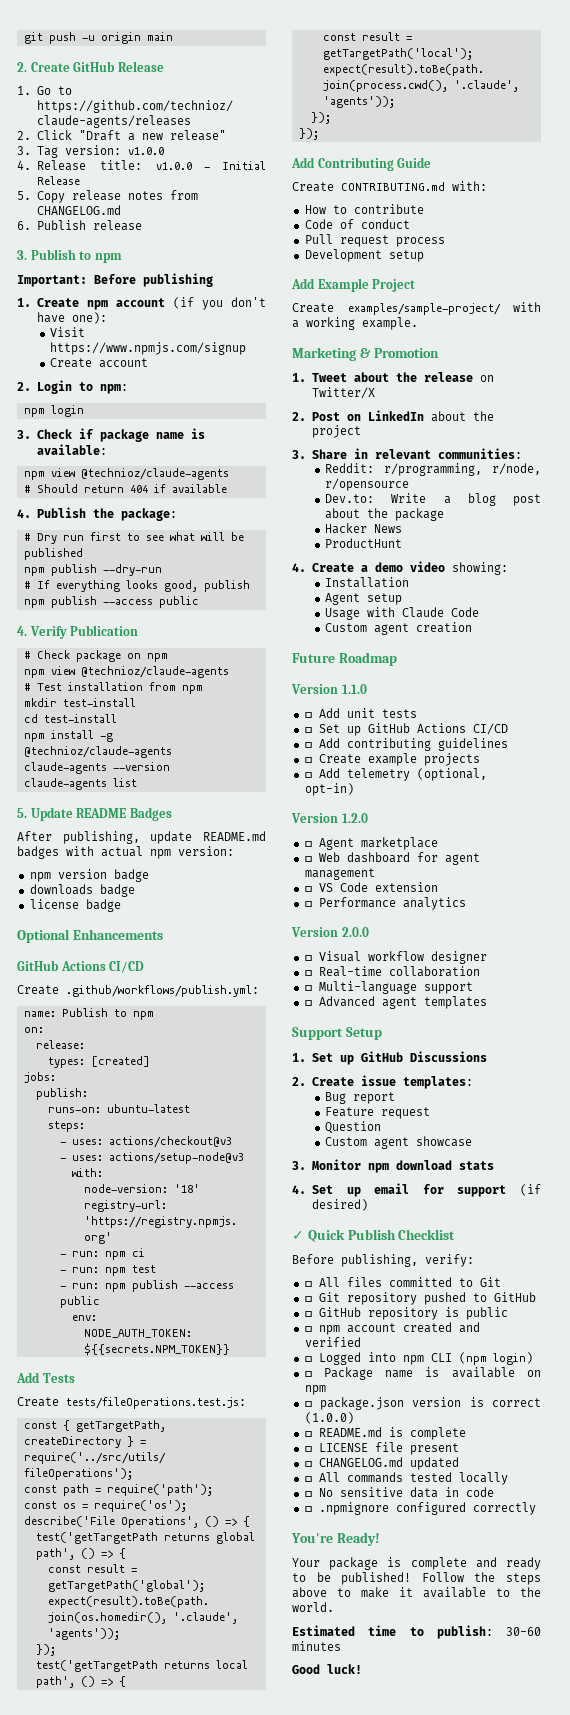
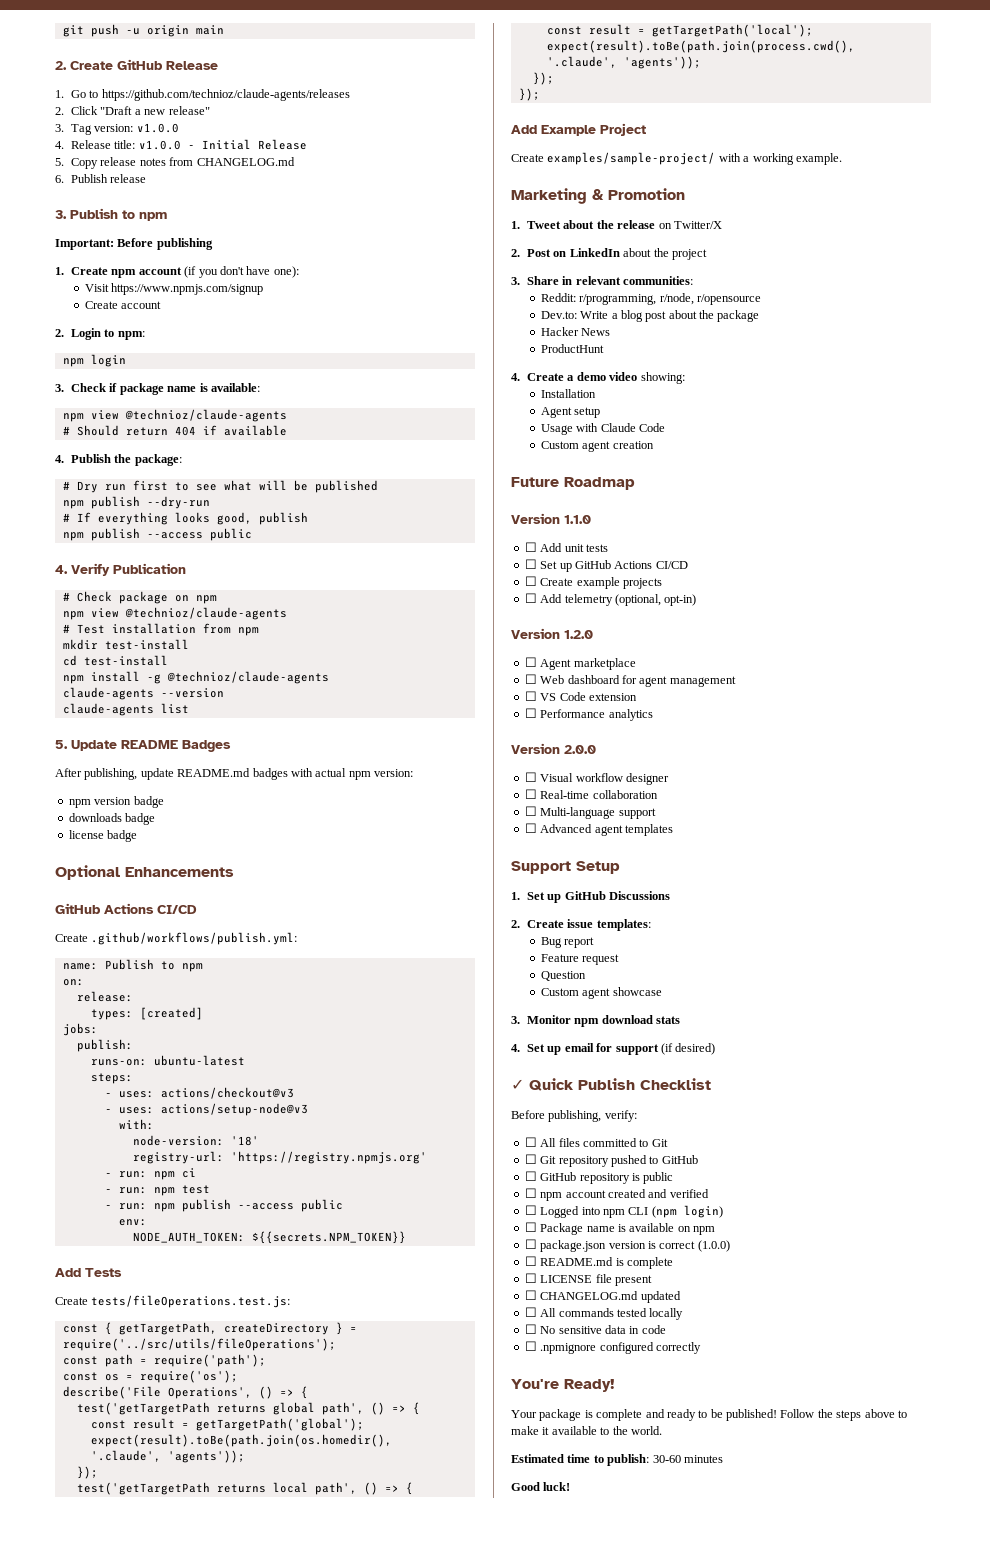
- Add Contributing Guide
- Create CONTRIBUTING.md with:
- How to contribute
- Code of conduct
- Pull request process
- Development setup
- ☐ Add contributing guidelines

